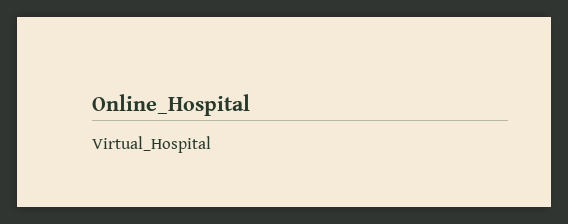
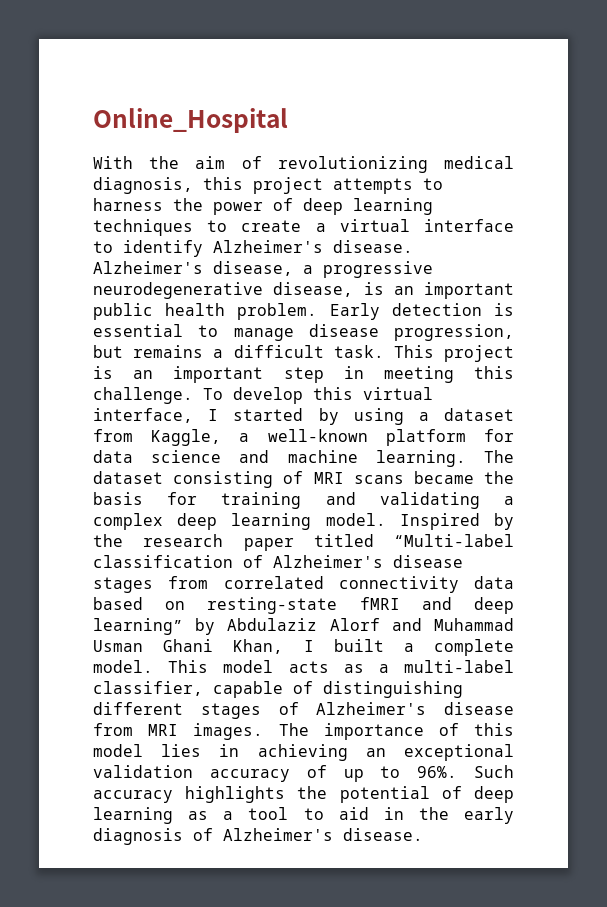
- Virtual_Hospital
+ With the aim of revolutionizing medical diagnosis, this project attempts to harness the power of deep learning techniques to create a virtual interface to identify Alzheimer's disease. Alzheimer's disease, a progressive neurodegenerative disease, is an important public health problem. Early detection is essential to manage disease progression, but remains a difficult task. This project is an important step in meeting this challenge. To develop this virtual interface, I started by using a dataset from Kaggle, a well-known platform for data science and machine learning. The dataset consisting of MRI scans became the basis for training and validating a complex deep learning model. Inspired by the research paper titled “Multi-label classification of Alzheimer's disease stages from correlated connectivity data based on resting-state fMRI and deep learning” by Abdulaziz Alorf and Muhammad Usman Ghani Khan, I built a complete model. This model acts as a multi-label classifier, capable of distinguishing different stages of Alzheimer's disease from MRI images. The importance of this model lies in achieving an exceptional validation accuracy of up to 96%. Such accuracy highlights the potential of deep learning as a tool to aid in the early diagnosis of Alzheimer's disease.

